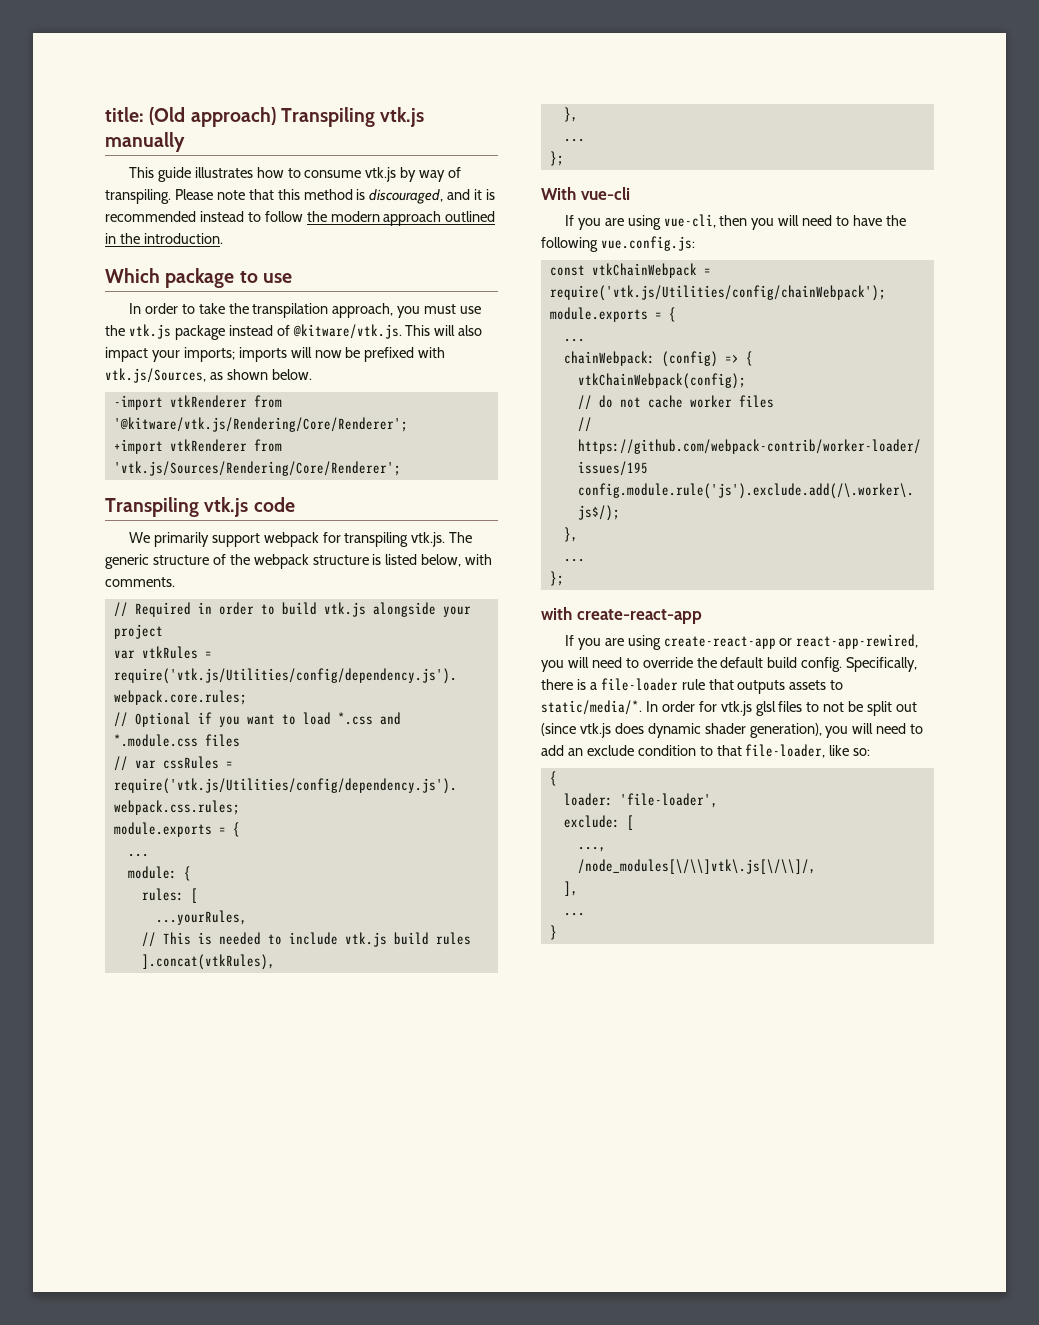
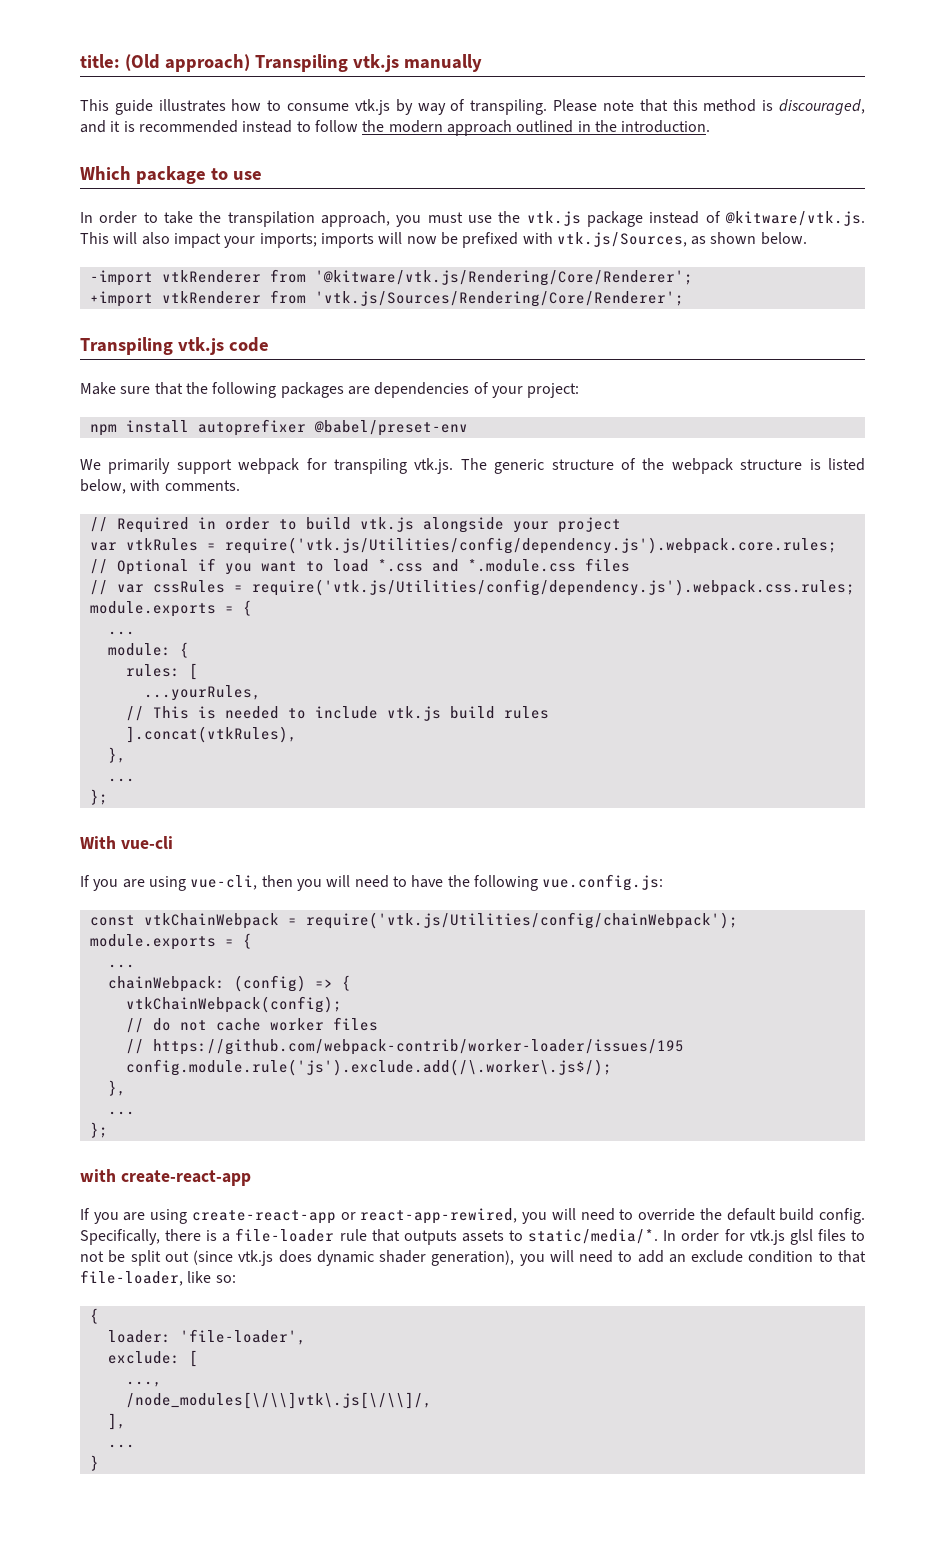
+ Make sure that the following packages are dependencies of your project:
+ npm install autoprefixer @babel/preset-env

